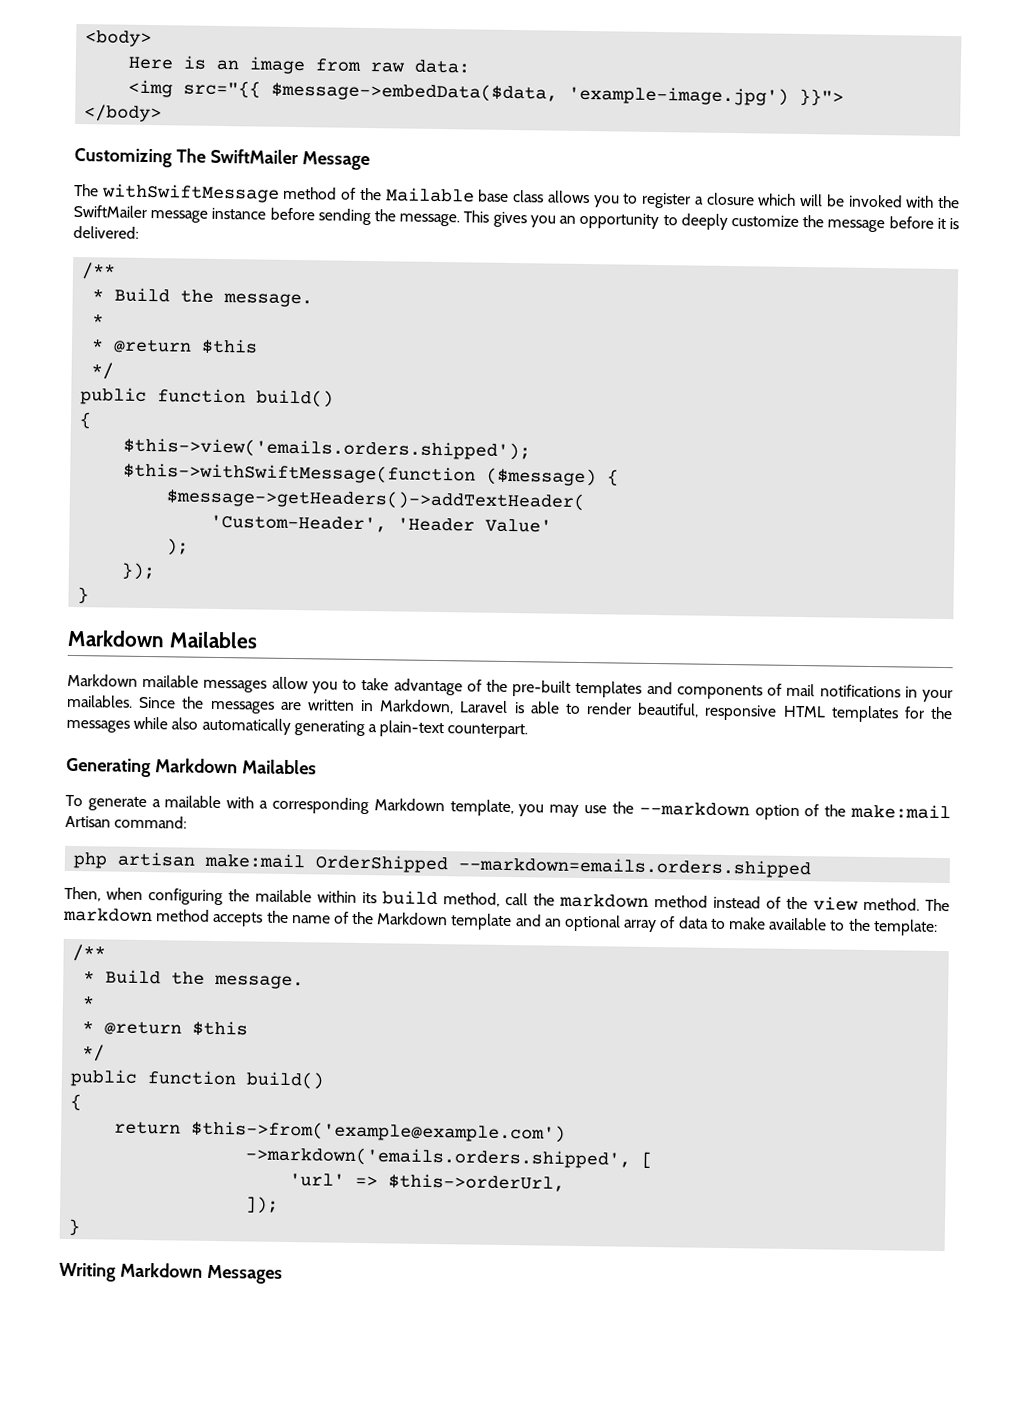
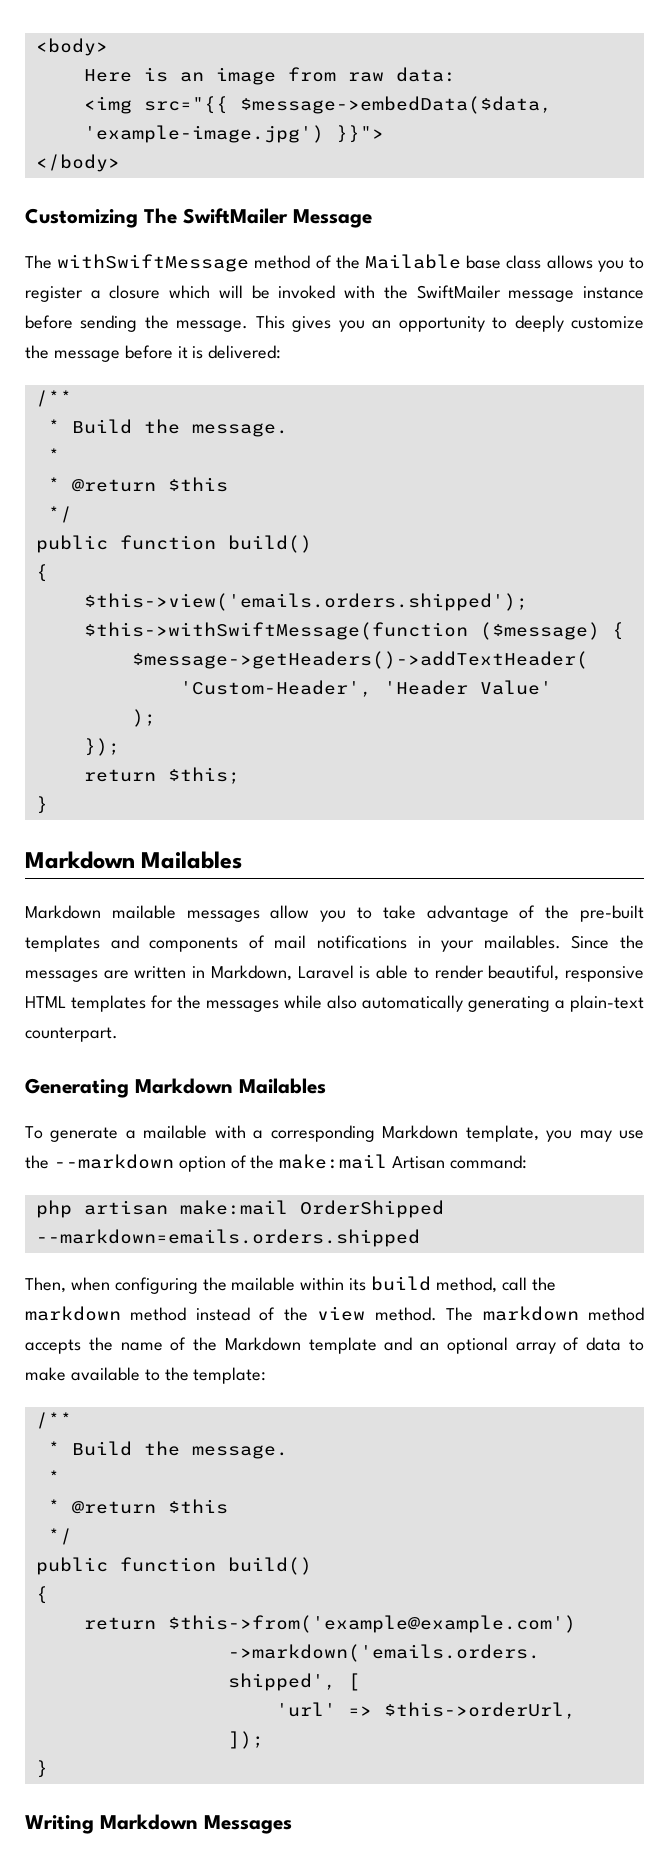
+ return $this;

